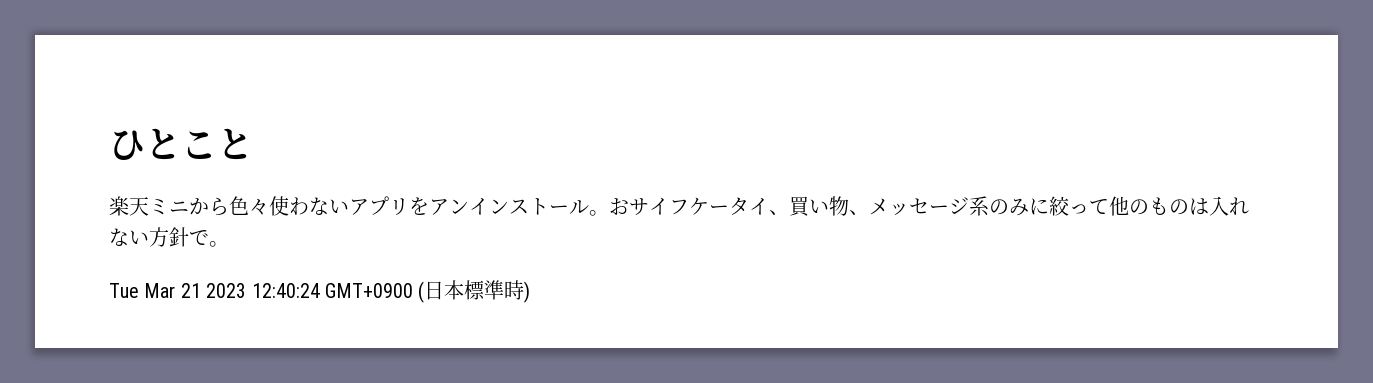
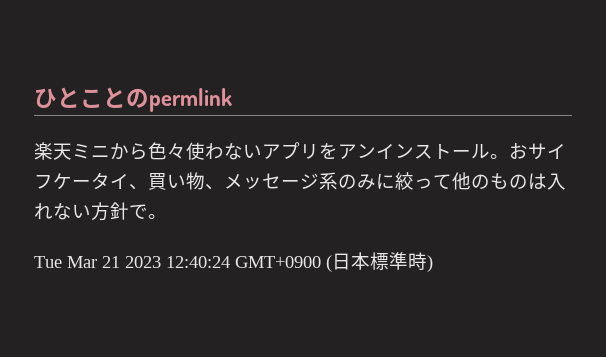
- ひとこと
+ ひとことのpermlink

